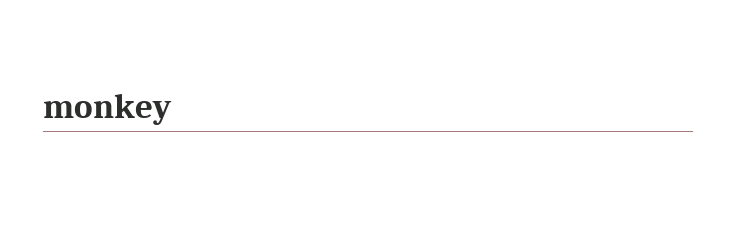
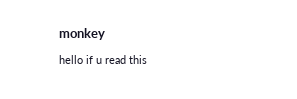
+ hello if u read this

